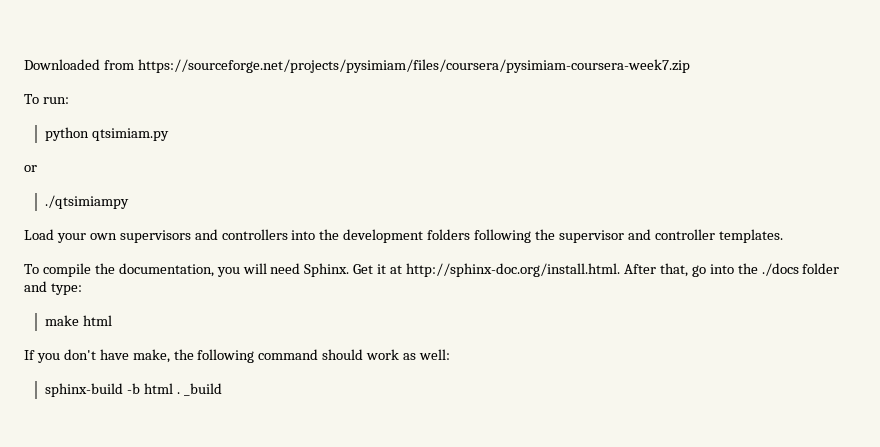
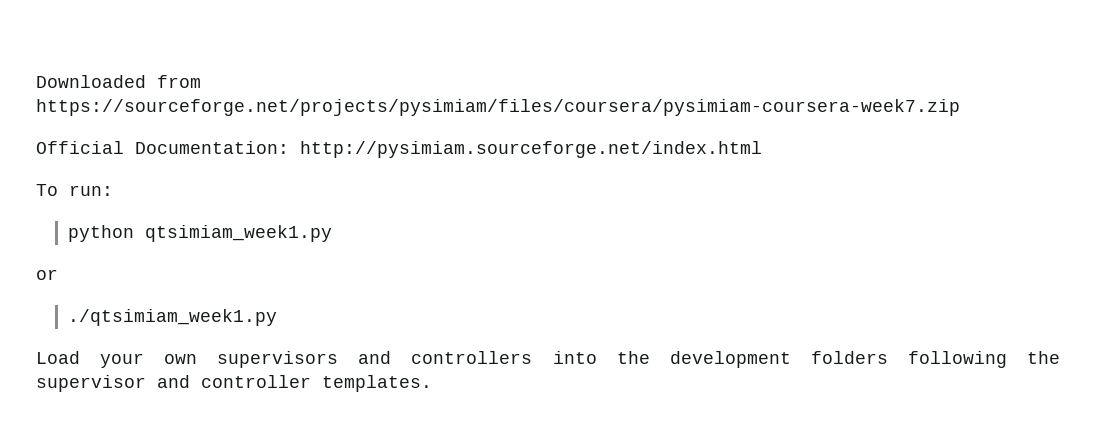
+ Official Documentation: http://pysimiam.sourceforge.net/index.html
- python qtsimiam.py
+ python qtsimiam_week1.py
- ./qtsimiampy
+ ./qtsimiam_week1.py
- To compile the documentation, you will need Sphinx. Get it at http://sphinx-doc.org/install.html. After that, go into the ./docs folder and type:
- make html
- If you don't have make, the following command should work as well:
- sphinx-build -b html . _build

